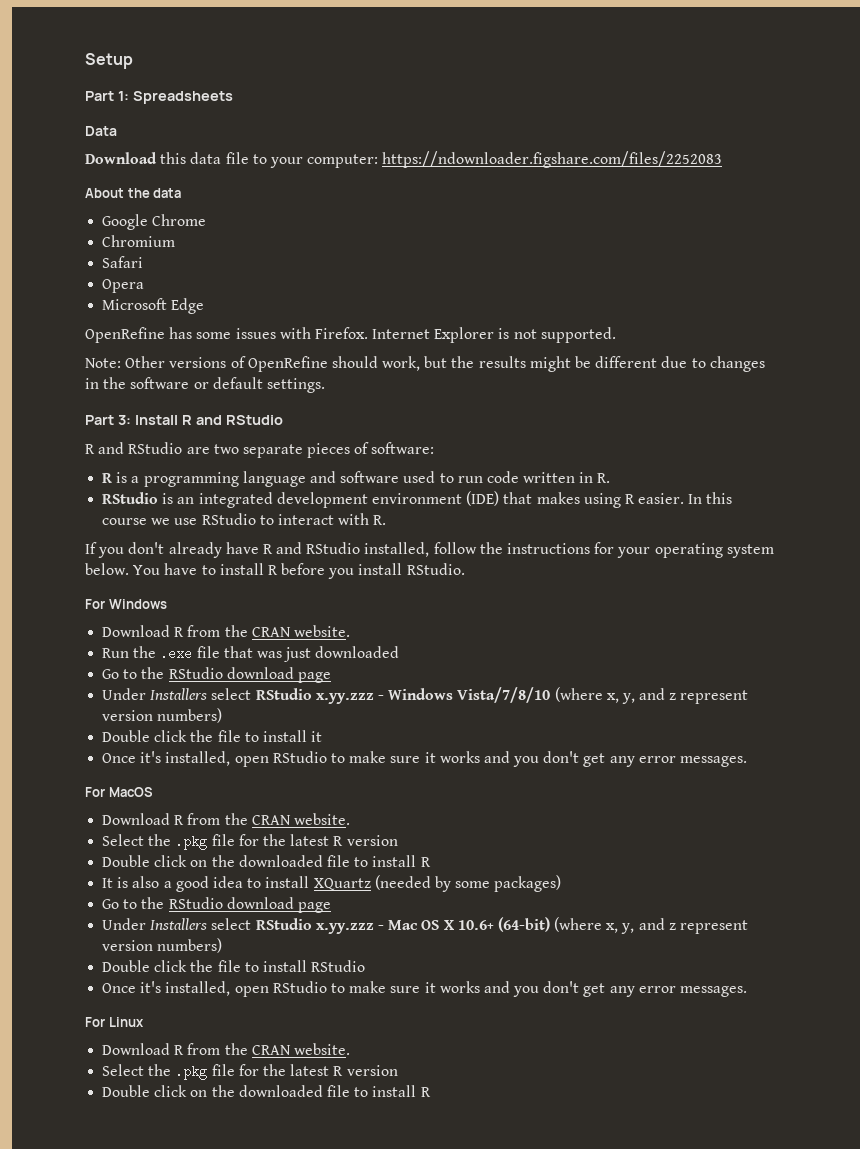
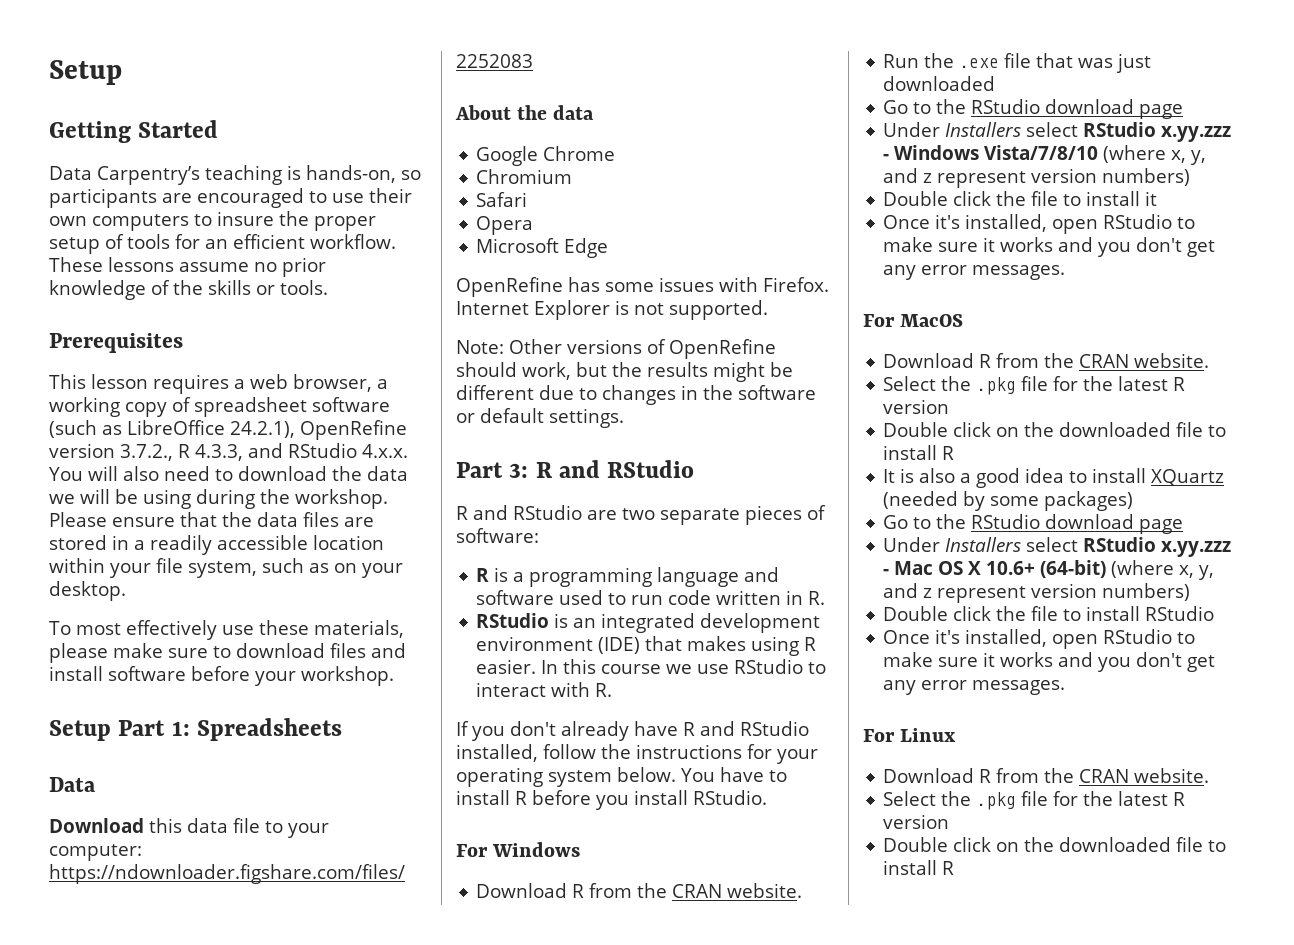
- Part 1: Spreadsheets
+ Getting Started
+ Data Carpentry’s teaching is hands-on, so participants are encouraged to use their own computers to insure the proper setup of tools for an efficient workflow. These lessons assume no prior knowledge of the skills or tools.
+ Prerequisites
+ This lesson requires a web browser, a working copy of spreadsheet software (such as LibreOffice 24.2.1), OpenRefine version 3.7.2., R 4.3.3, and RStudio 4.x.x. You will also need to download the data we will be using during the workshop. Please ensure that the data files are stored in a readily accessible location within your file system, such as on your desktop.
+ To most effectively use these materials, please make sure to download files and install software before your workshop.
+ Setup Part 1: Spreadsheets
- Part 3: Install R and RStudio
+ Part 3: R and RStudio

